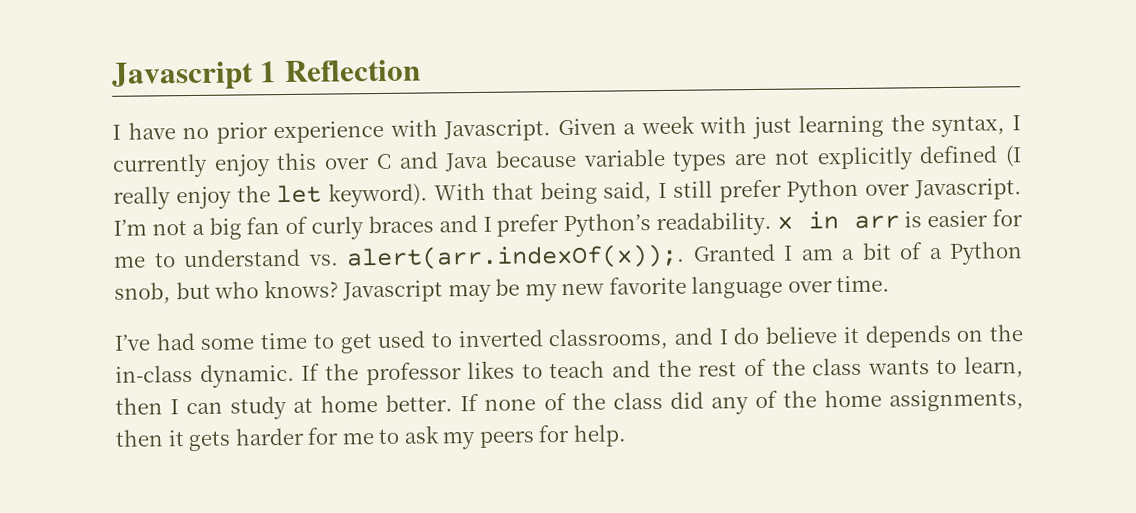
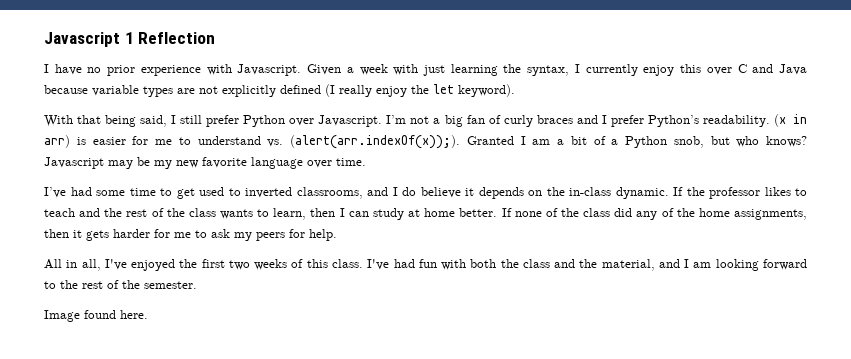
- Given a week with just learning the syntax, I currently enjoy this over C and Java because variable types are not explicitly defined (I really enjoy the let keyword). With that being said, I still prefer Python over Javascript.
+ Given a week with just learning the syntax, I currently enjoy this over C and Java because variable types are not explicitly defined (I really enjoy the let keyword).
+ With that being said, I still prefer Python over Javascript.
- I’m not a big fan of curly braces and I prefer Python’s readability. x in arr is easier for me to understand vs. alert(arr.indexOf(x));. Granted I am a bit of a Python snob, but who knows?
+ I’m not a big fan of curly braces and I prefer Python’s readability. (x in arr) is easier for me to understand vs. (alert(arr.indexOf(x));). Granted I am a bit of a Python snob, but who knows?
+ All in all, I've enjoyed the first two weeks of this class. I've had fun with both the class and the material, and I am looking forward to the rest of the semester.
+ Image found here.

